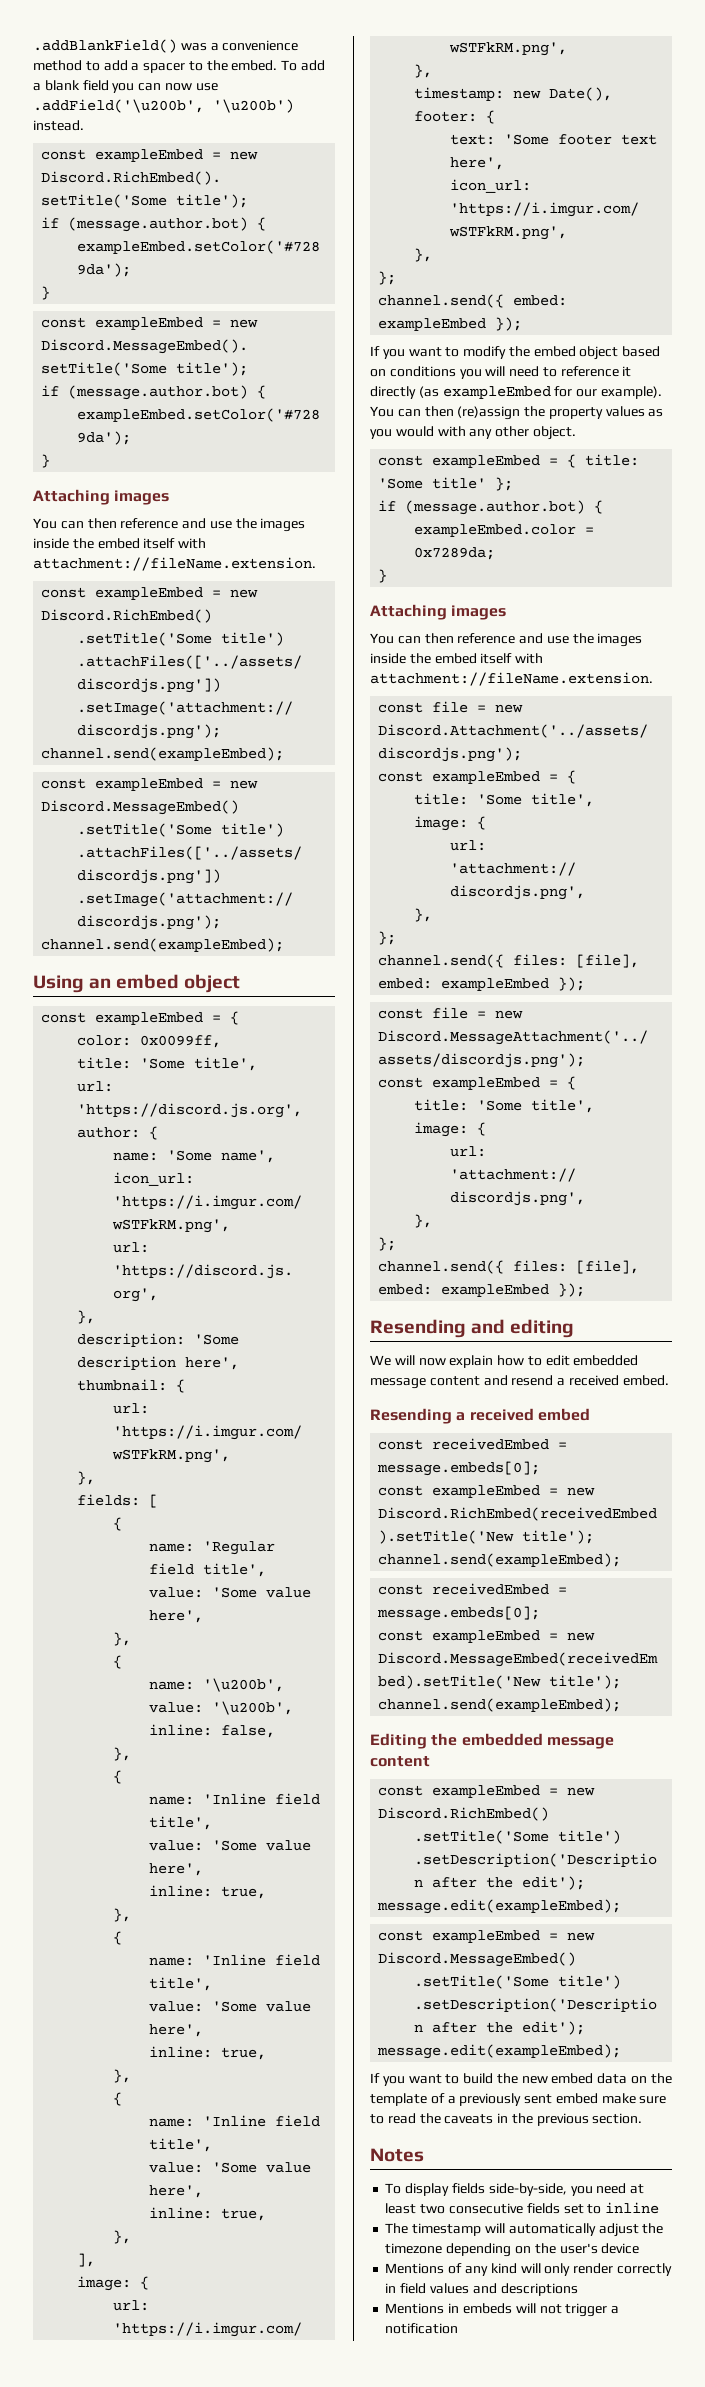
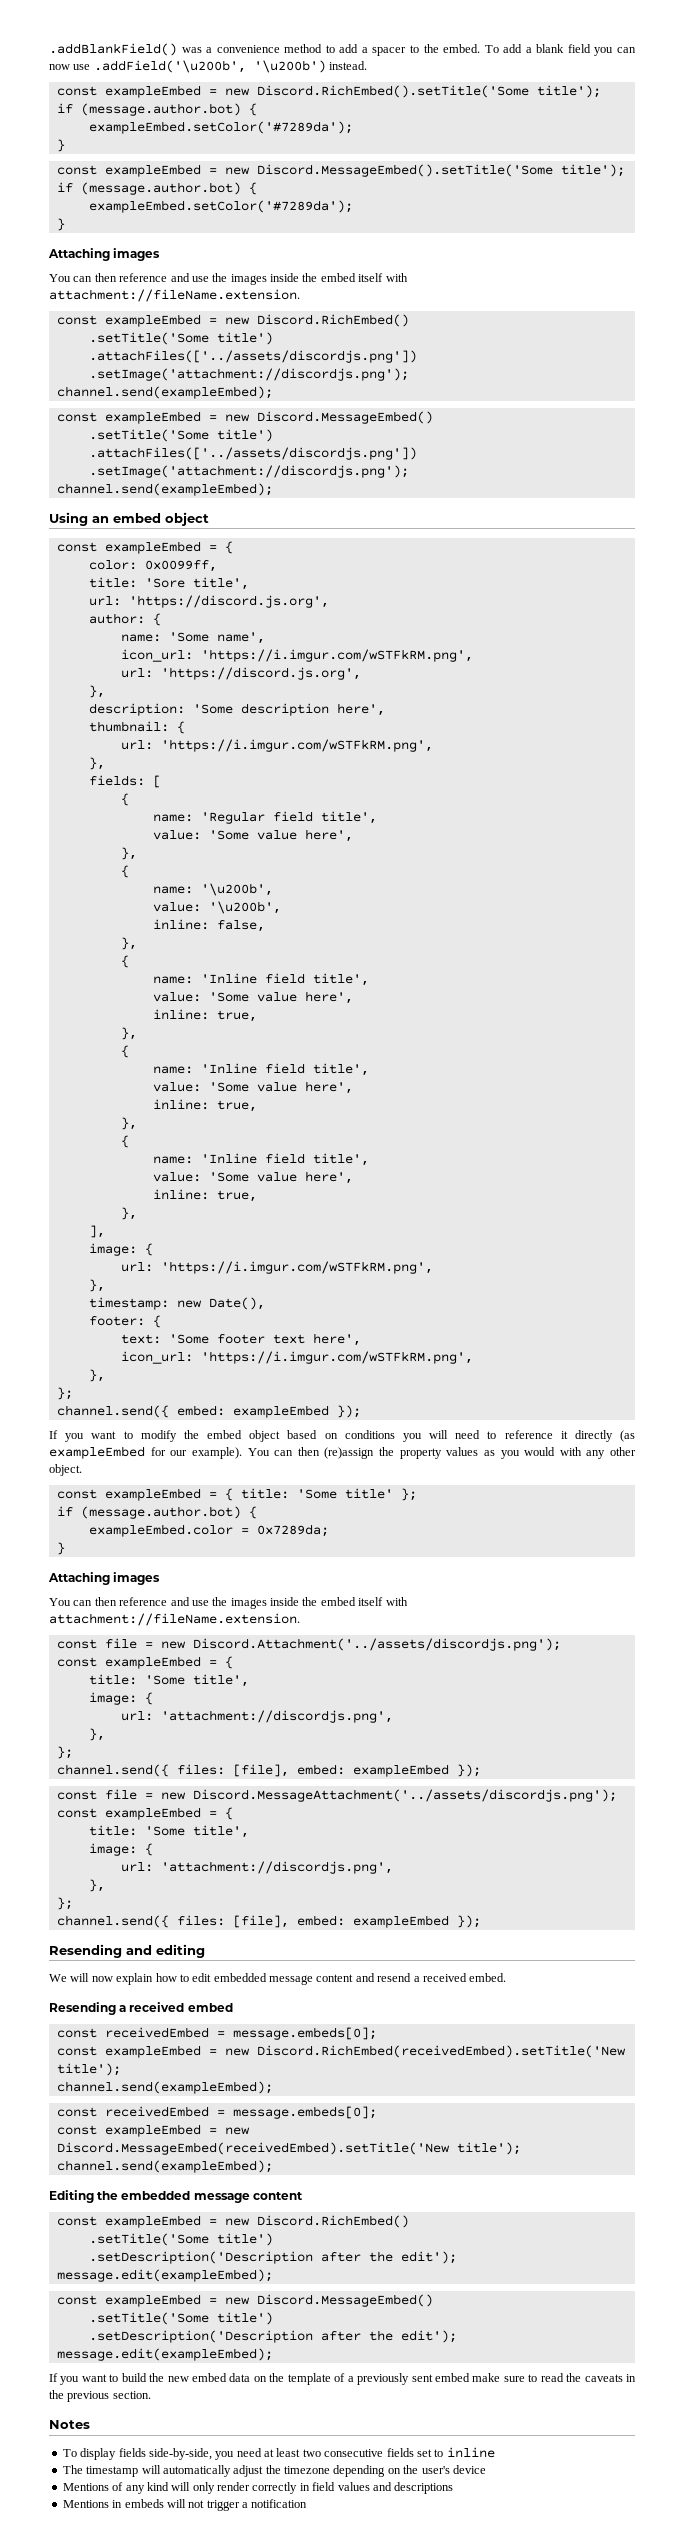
  color: 0x0099ff,
- title: 'Some title',
+ title: 'Sore title',

